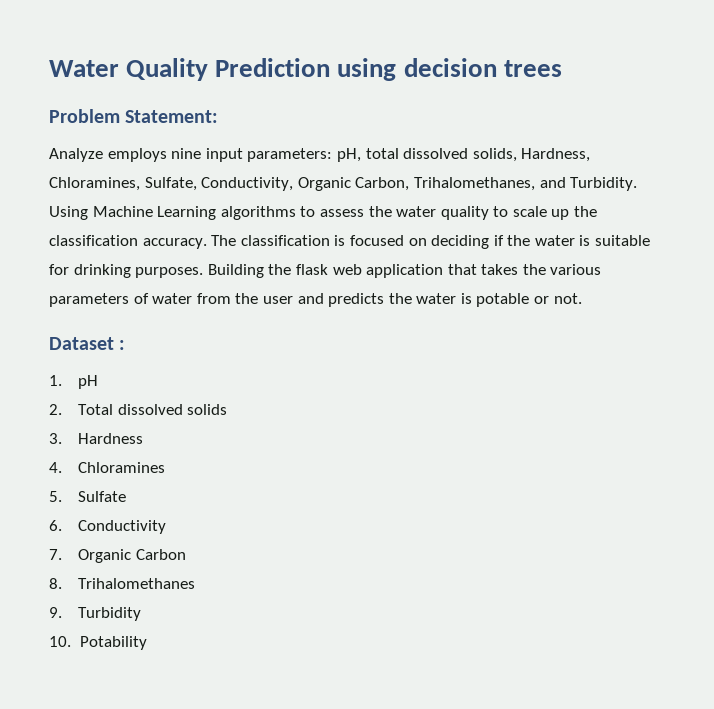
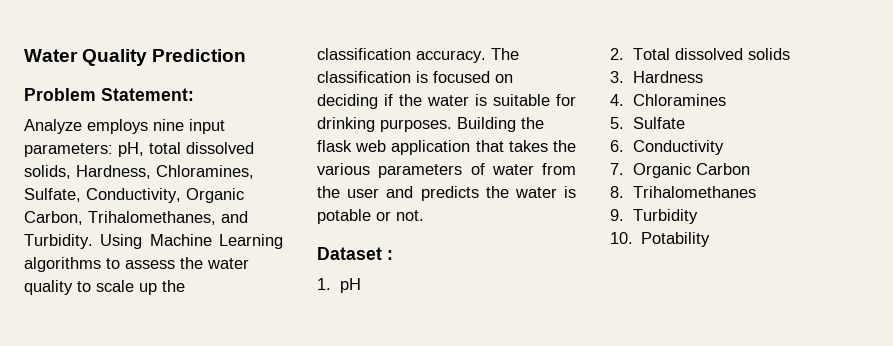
- Water Quality Prediction using decision trees
+ Water Quality Prediction

